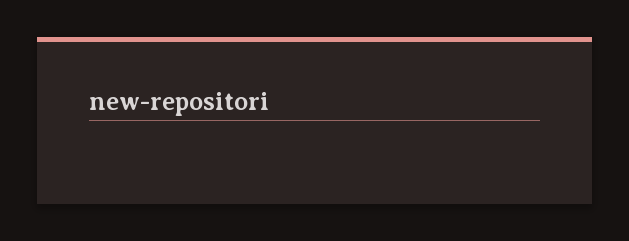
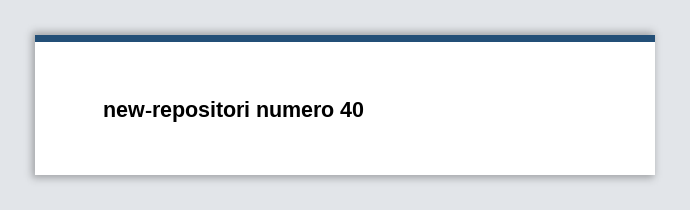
- new-repositori
+ new-repositori numero 40

